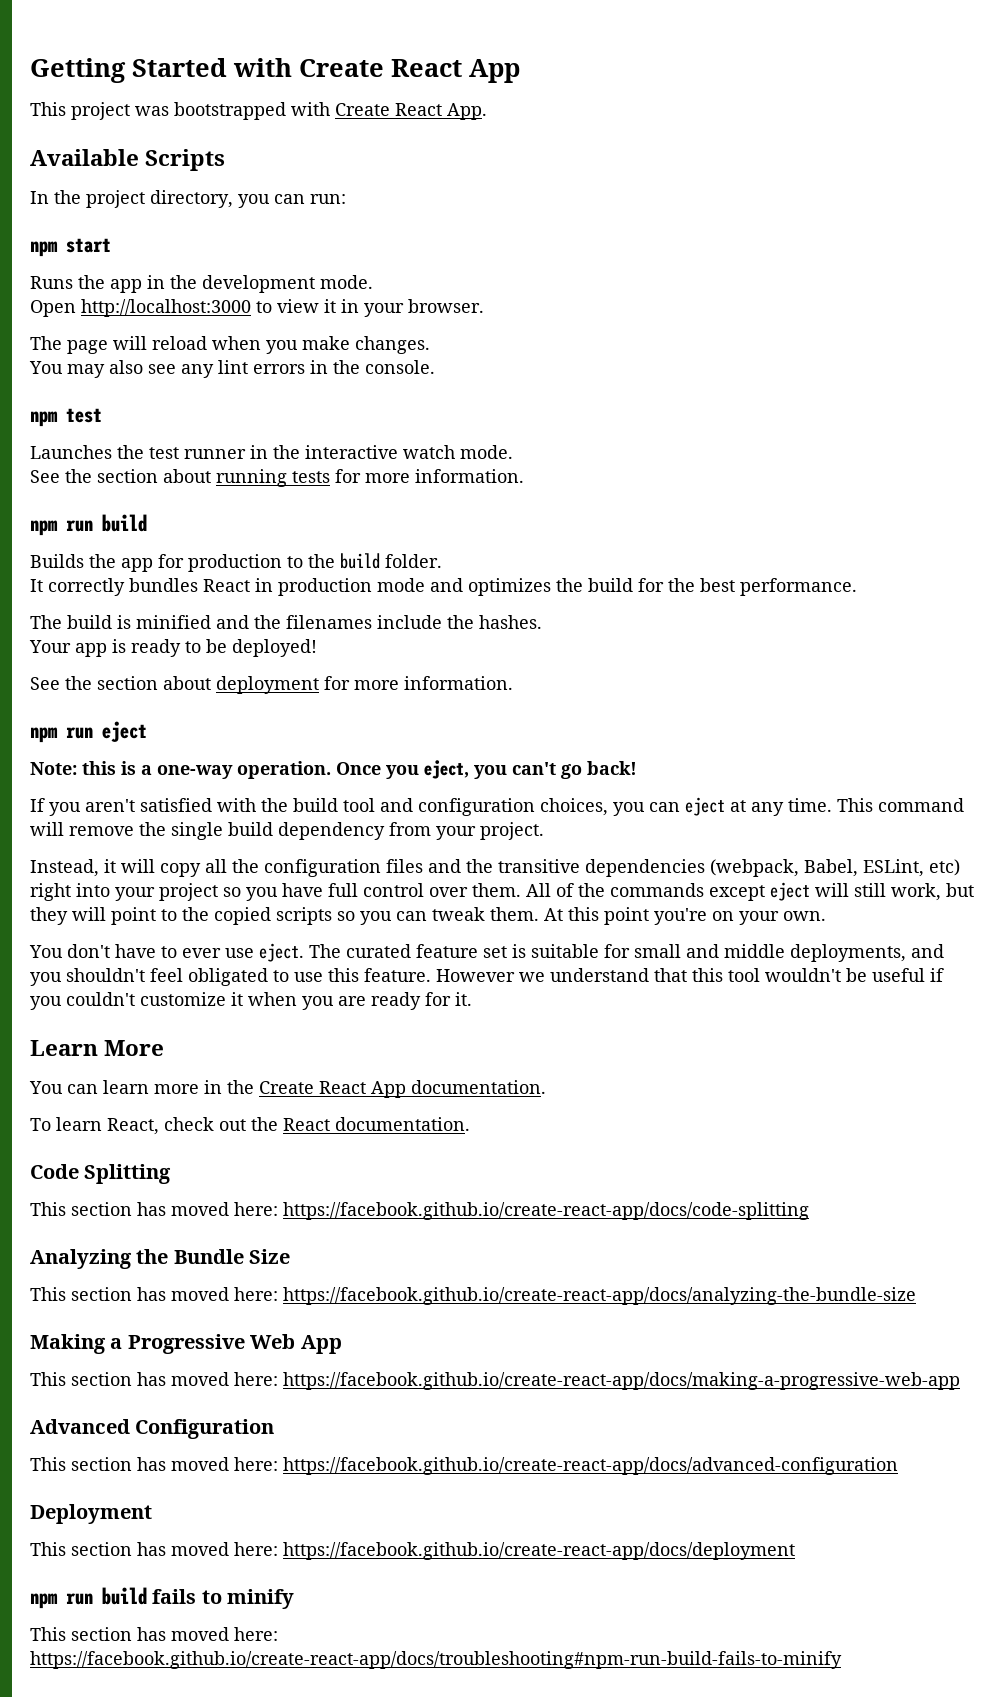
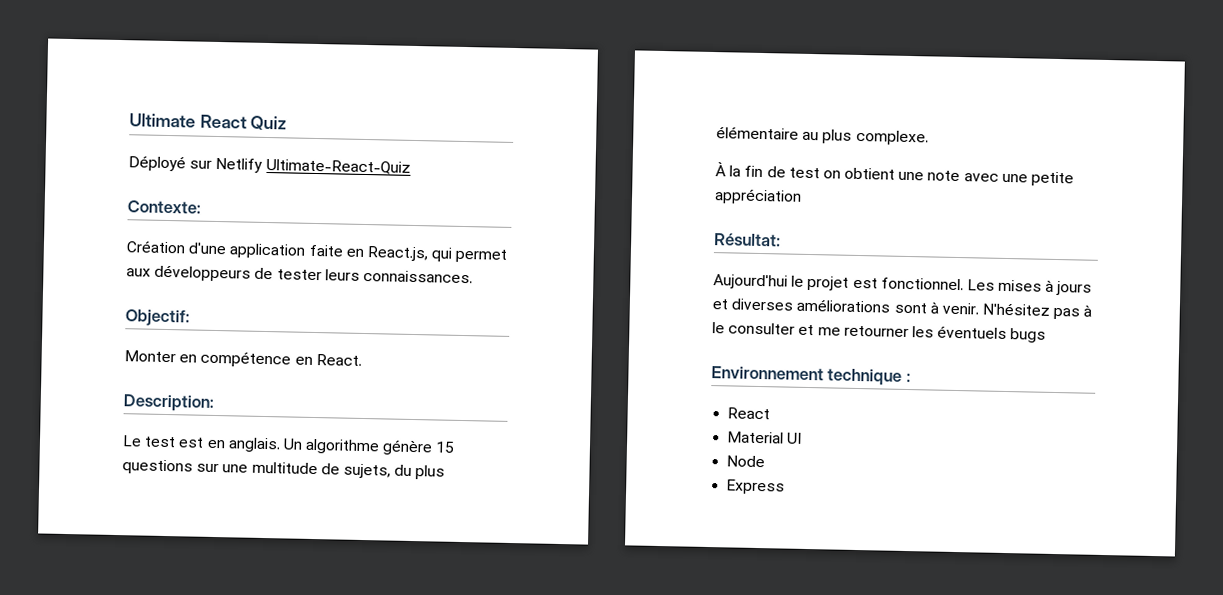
- Getting Started with Create React App
- This project was bootstrapped with Create React App.
- Available Scripts
- In the project directory, you can run:
- npm start
- Runs the app in the development mode.
- Open http://localhost:3000 to view it in your browser.
- The page will reload when you make changes.
- You may also see any lint errors in the console.
- npm test
- Launches the test runner in the interactive watch mode.
- See the section about running tests for more information.
- npm run build
- Builds the app for production to the build folder.
- It correctly bundles React in production mode and optimizes the build for the best performance.
- The build is minified and the filenames include the hashes.
- Your app is ready to be deployed!
- See the section about deployment for more information.
- npm run eject
- Note: this is a one-way operation. Once you eject, you can't go back!
- If you aren't satisfied with the build tool and configuration choices, you can eject at any time. This command will remove the single build dependency from your project.
- Instead, it will copy all the configuration files and the transitive dependencies (webpack, Babel, ESLint, etc) right into your project so you have full control over them. All of the commands except eject will still work, but they will point to the copied scripts so you can tweak them. At this point you're on your own.
- You don't have to ever use eject. The curated feature set is suitable for small and middle deployments, and you shouldn't feel obligated to use this feature. However we understand that this tool wouldn't be useful if you couldn't customize it when you are ready for it.
- Learn More
- You can learn more in the Create React App documentation.
- To learn React, check out the React documentation.
- Code Splitting
- This section has moved here: https://facebook.github.io/create-react-app/docs/code-splitting
- Analyzing the Bundle Size
- This section has moved here: https://facebook.github.io/create-react-app/docs/analyzing-the-bundle-size
- Making a Progressive Web App
- This section has moved here: https://facebook.github.io/create-react-app/docs/making-a-progressive-web-app
- Advanced Configuration
- This section has moved here: https://facebook.github.io/create-react-app/docs/advanced-configuration
- Deployment
- This section has moved here: https://facebook.github.io/create-react-app/docs/deployment
- npm run build fails to minify
- This section has moved here: https://facebook.github.io/create-react-app/docs/troubleshooting#npm-run-build-fails-to-minify
+ Ultimate React Quiz
+ Déployé sur Netlify Ultimate-React-Quiz
+ Contexte:
+ Création d'une application faite en React.js, qui permet aux développeurs de tester leurs connaissances.
+ Objectif:
+ Monter en compétence en React.
+ Description:
+ Le test est en anglais. Un algorithme génère 15 questions sur une multitude de sujets, du plus élémentaire au plus complexe.
+ À la fin de test on obtient une note avec une petite appréciation
+ Résultat:
+ Aujourd'hui le projet est fonctionnel. Les mises à jours et diverses améliorations sont à venir. N'hésitez pas à le consulter et me retourner les éventuels bugs
+ Environnement technique :
+ React
+ Material UI
+ Node
+ Express

